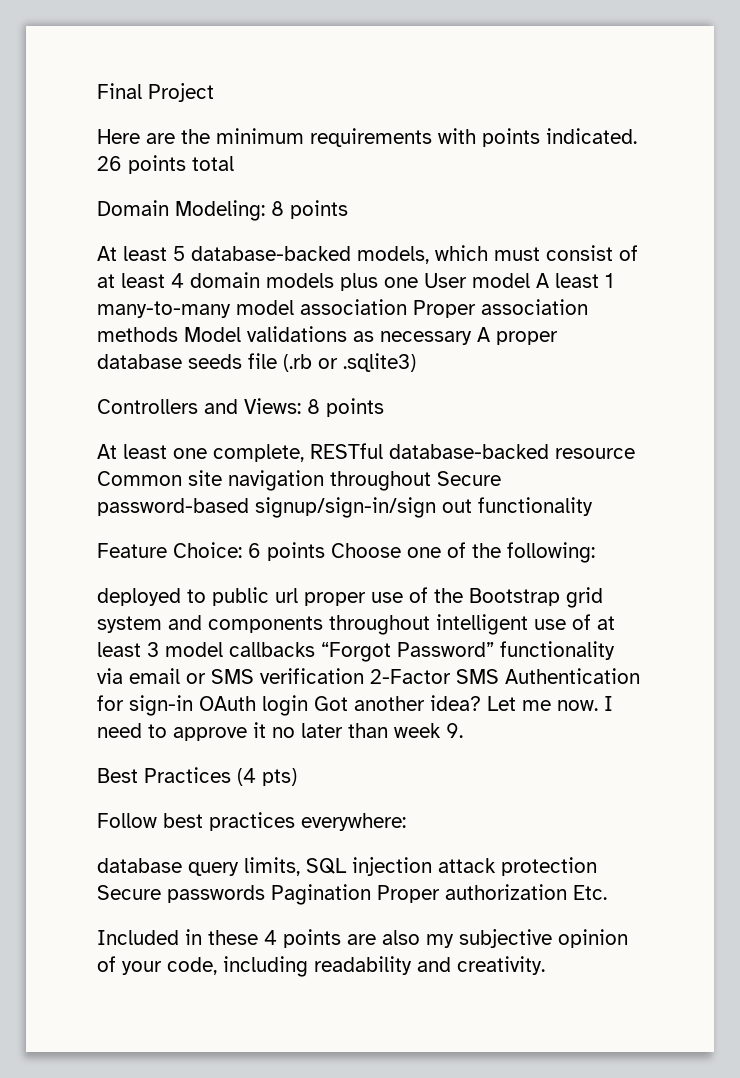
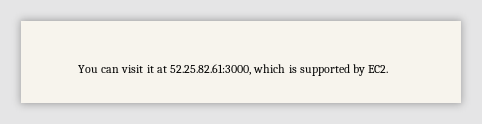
- Final Project
- Here are the minimum requirements with points indicated. 26 points total
- Domain Modeling: 8 points
- At least 5 database-backed models, which must consist of at least 4 domain models plus one User model A least 1 many-to-many model association Proper association methods Model validations as necessary A proper database seeds file (.rb or .sqlite3)
- Controllers and Views: 8 points
- At least one complete, RESTful database-backed resource Common site navigation throughout Secure password-based signup/sign-in/sign out functionality
- Feature Choice: 6 points Choose one of the following:
- deployed to public url proper use of the Bootstrap grid system and components throughout intelligent use of at least 3 model callbacks “Forgot Password” functionality via email or SMS verification 2-Factor SMS Authentication for sign-in OAuth login Got another idea? Let me now. I need to approve it no later than week 9.
- Best Practices (4 pts)
- Follow best practices everywhere:
- database query limits, SQL injection attack protection Secure passwords Pagination Proper authorization Etc.
- Included in these 4 points are also my subjective opinion of your code, including readability and creativity.
+ You can visit it at 52.25.82.61:3000, which is supported by EC2.

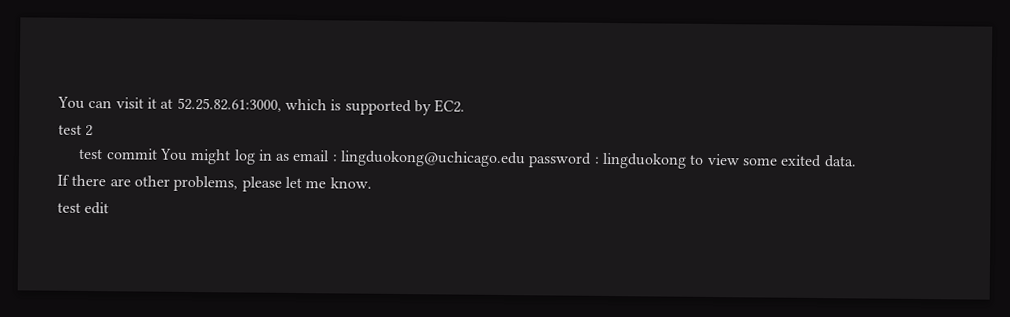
+ test 2
+ test commit You might log in as email : lingduokong@uchicago.edu password : lingduokong to view some exited data.
+ If there are other problems, please let me know.
+ test edit

